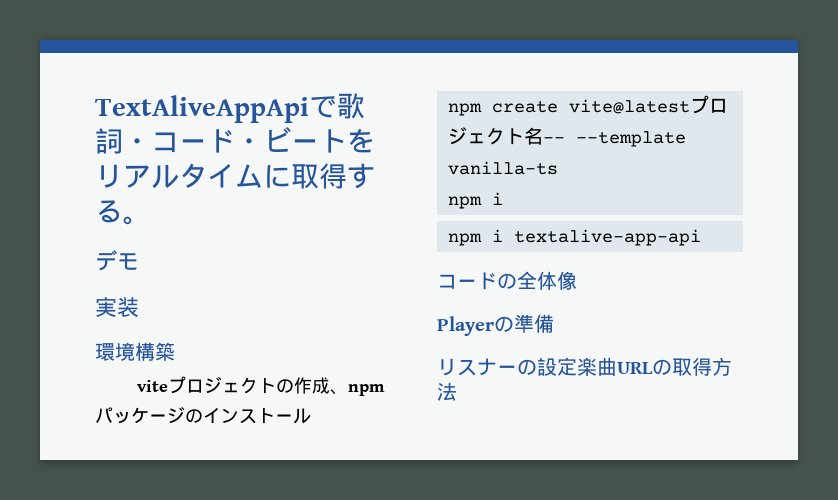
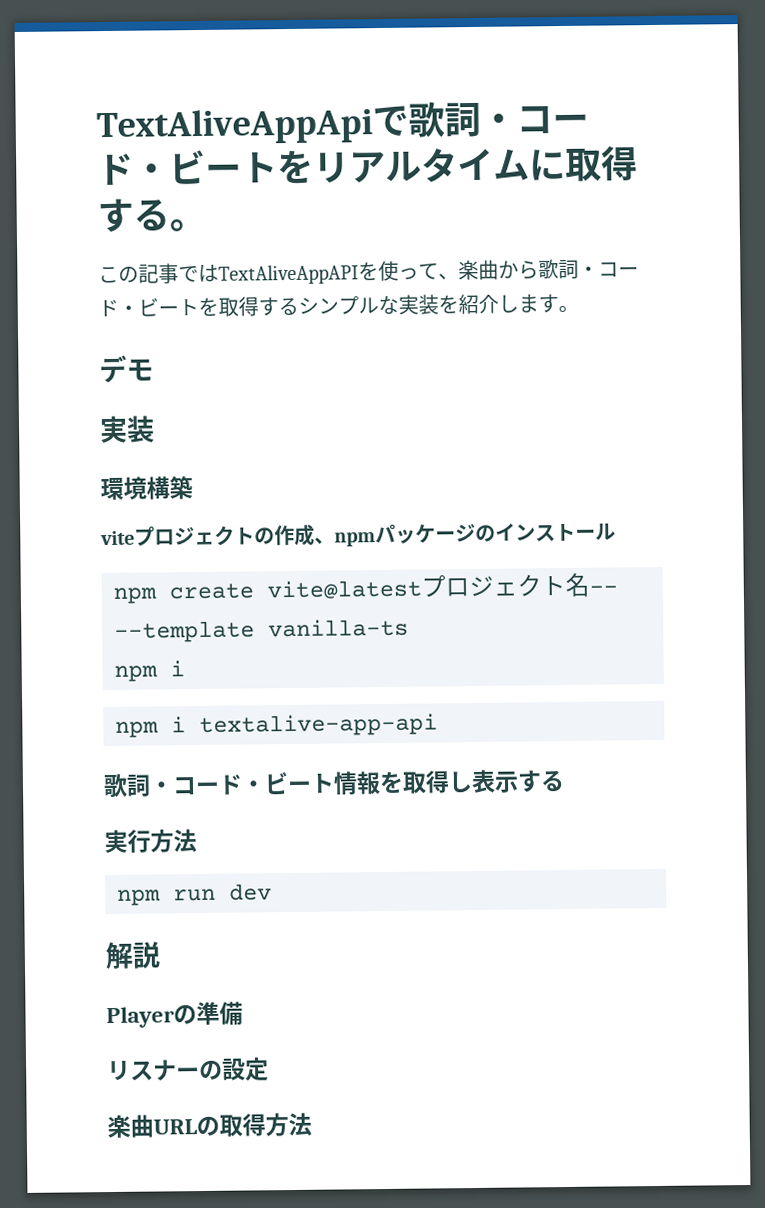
+ この記事ではTextAliveAppAPIを使って、楽曲から歌詞・コード・ビートを取得するシンプルな実装を紹介します。
- コードの全体像
+ 歌詞・コード・ビート情報を取得し表示する
+ 実行方法
+ npm run dev
+ 解説
- リスナーの設定楽曲URLの取得方法
+ リスナーの設定
+ 楽曲URLの取得方法

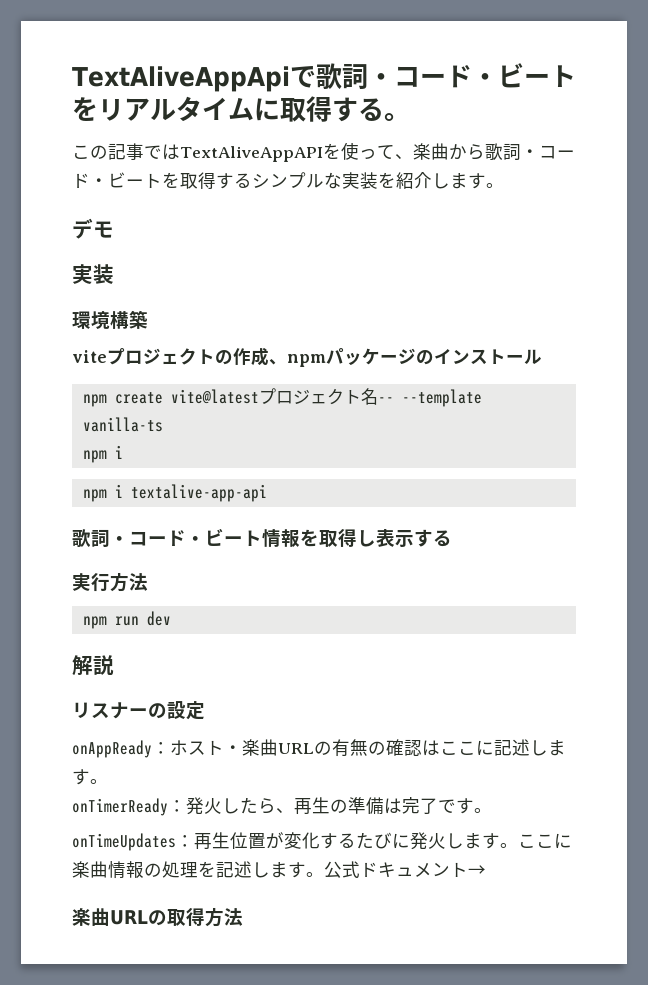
- Playerの準備
+ onAppReady：ホスト・楽曲URLの有無の確認はここに記述します。
+ onTimerReady：発火したら、再生の準備は完了です。
+ onTimeUpdates：再生位置が変化するたびに発火します。ここに楽曲情報の処理を記述します。公式ドキュメント→

